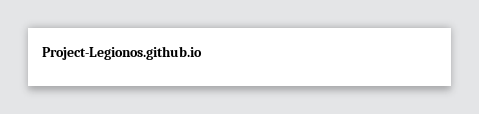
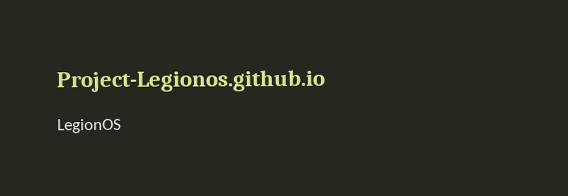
+ LegionOS

